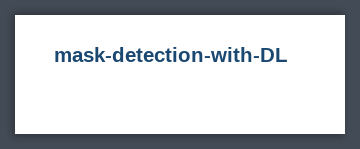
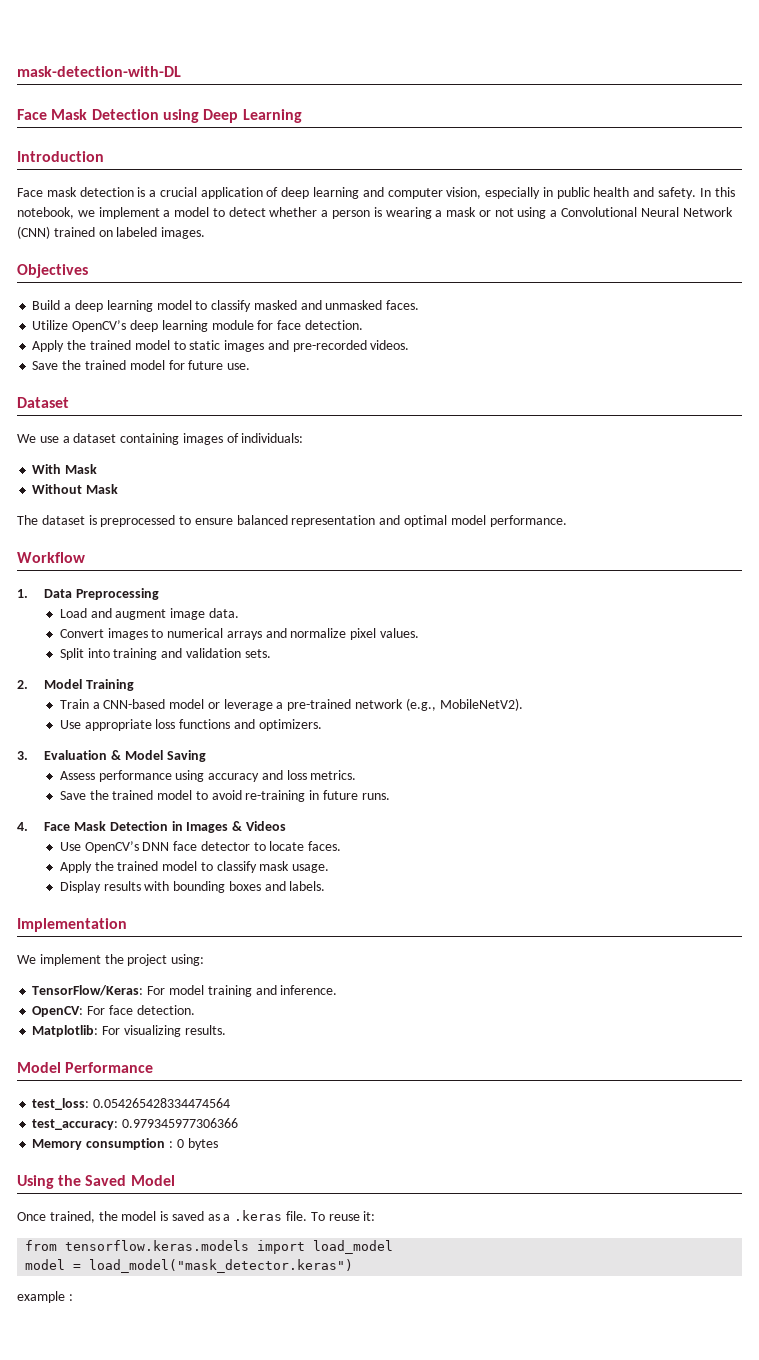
+ Face Mask Detection using Deep Learning
+ Introduction
+ Face mask detection is a crucial application of deep learning and computer vision, especially in public health and safety. In this notebook, we implement a model to detect whether a person is wearing a mask or not using a Convolutional Neural Network (CNN) trained on labeled images.
+ Objectives
+ Build a deep learning model to classify masked and unmasked faces.
+ Utilize OpenCV’s deep learning module for face detection.
+ Apply the trained model to static images and pre-recorded videos.
+ Save the trained model for future use.
+ Dataset
+ We use a dataset containing images of individuals:
+ With Mask
+ Without Mask
+ The dataset is preprocessed to ensure balanced representation and optimal model performance.
+ Workflow
+ 1. Data Preprocessing
+ Load and augment image data.
+ Convert images to numerical arrays and normalize pixel values.
+ Split into training and validation sets.
+ 2. Model Training
+ Train a CNN-based model or leverage a pre-trained network (e.g., MobileNetV2).
+ Use appropriate loss functions and optimizers.
+ 3. Evaluation & Model Saving
+ Assess performance using accuracy and loss metrics.
+ Save the trained model to avoid re-training in future runs.
+ 4. Face Mask Detection in Images & Videos
+ Use OpenCV’s DNN face detector to locate faces.
+ Apply the trained model to classify mask usage.
+ Display results with bounding boxes and labels.
+ Implementation
+ We implement the project using:
+ TensorFlow/Keras: For model training and inference.
+ OpenCV: For face detection.
+ Matplotlib: For visualizing results.
+ Model Performance
+ test_loss: 0.054265428334474564
+ test_accuracy: 0.979345977306366
+ Memory consumption : 0 bytes
+ Using the Saved Model
+ Once trained, the model is saved as a .keras file. To reuse it:
+ from tensorflow.keras.models import load_model
+ model = load_model("mask_detector.keras")
+ example :

